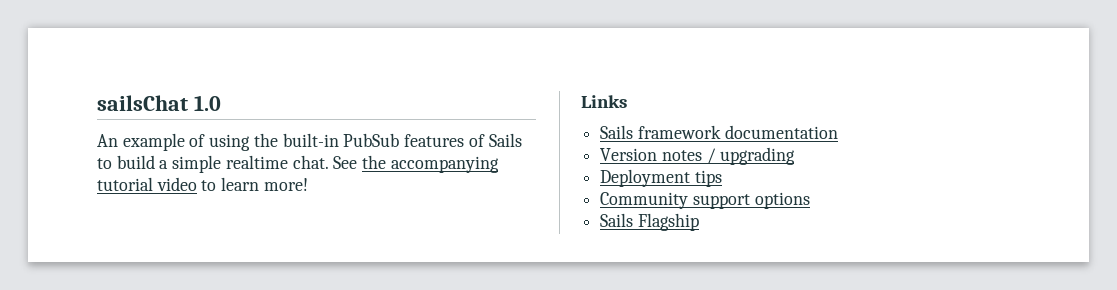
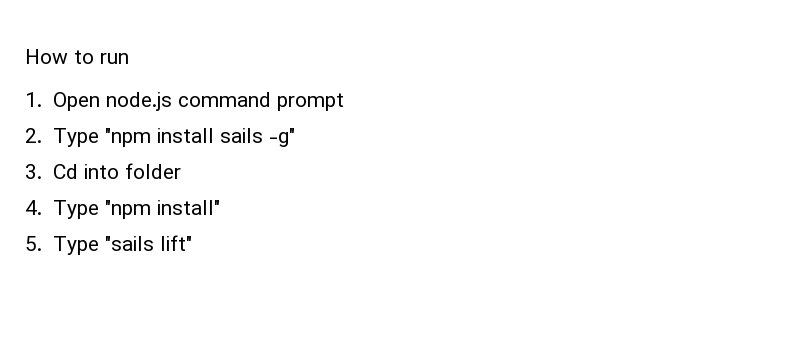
- sailsChat 1.0
- An example of using the built-in PubSub features of Sails to build a simple realtime chat. See the accompanying tutorial video to learn more!
- Links
- Sails framework documentation
- Version notes / upgrading
- Deployment tips
- Community support options
- Sails Flagship
+ How to run
+ 1. Open node.js command prompt
+ 2. Type "npm install sails -g"
+ 3. Cd into folder
+ 4. Type "npm install"
+ 5. Type "sails lift"

